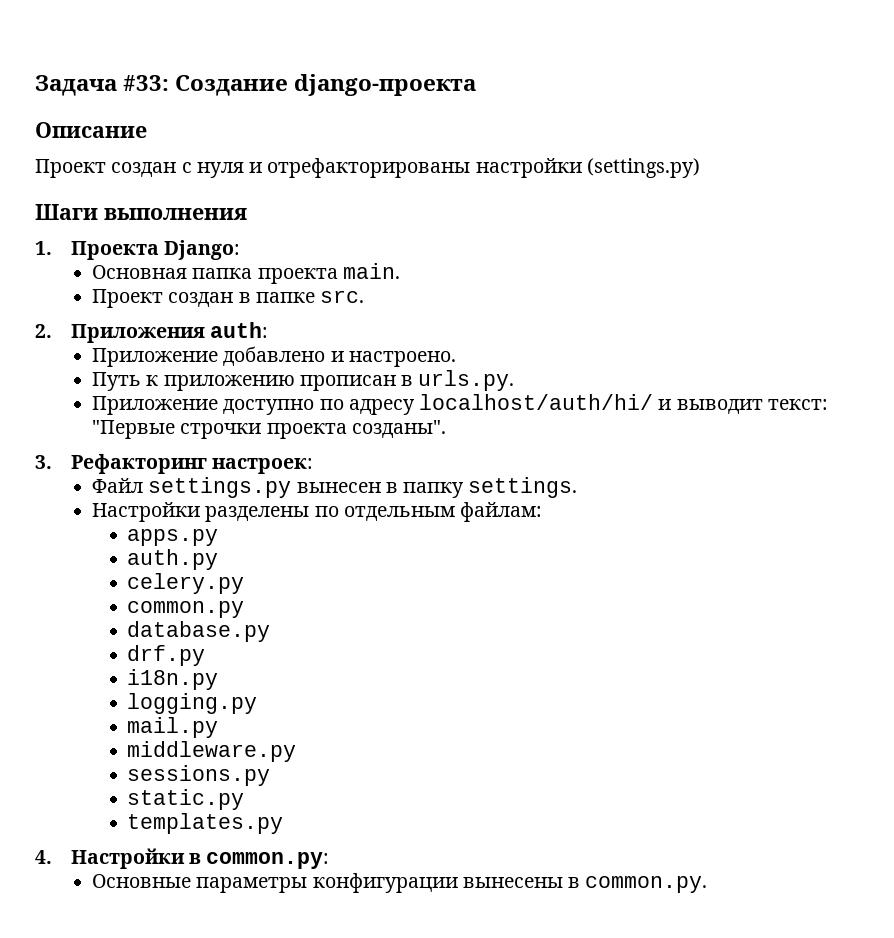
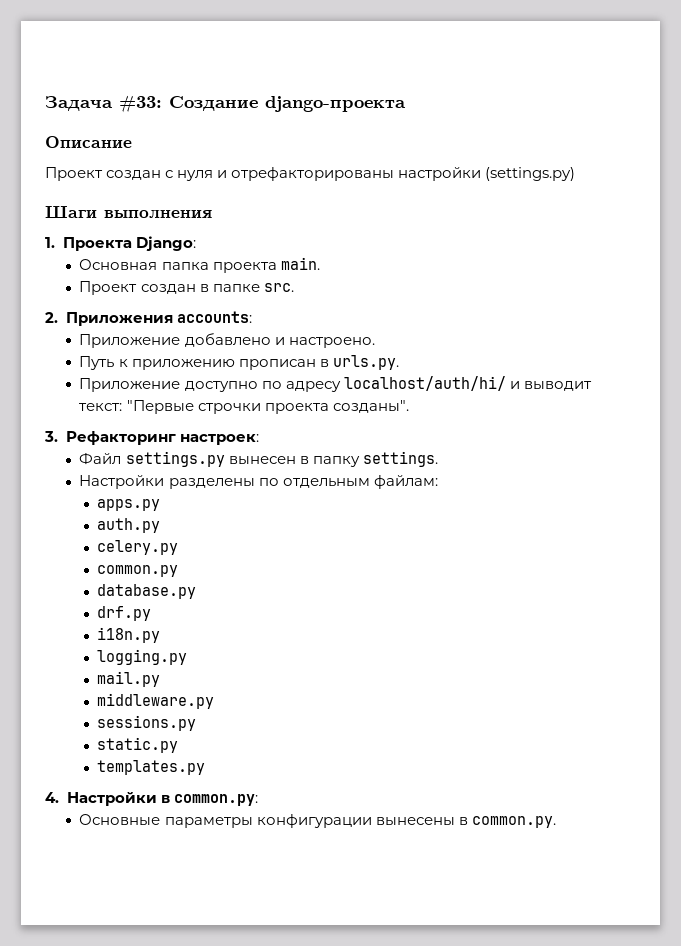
- 2. Приложения auth:
+ 2. Приложения aссounts:

